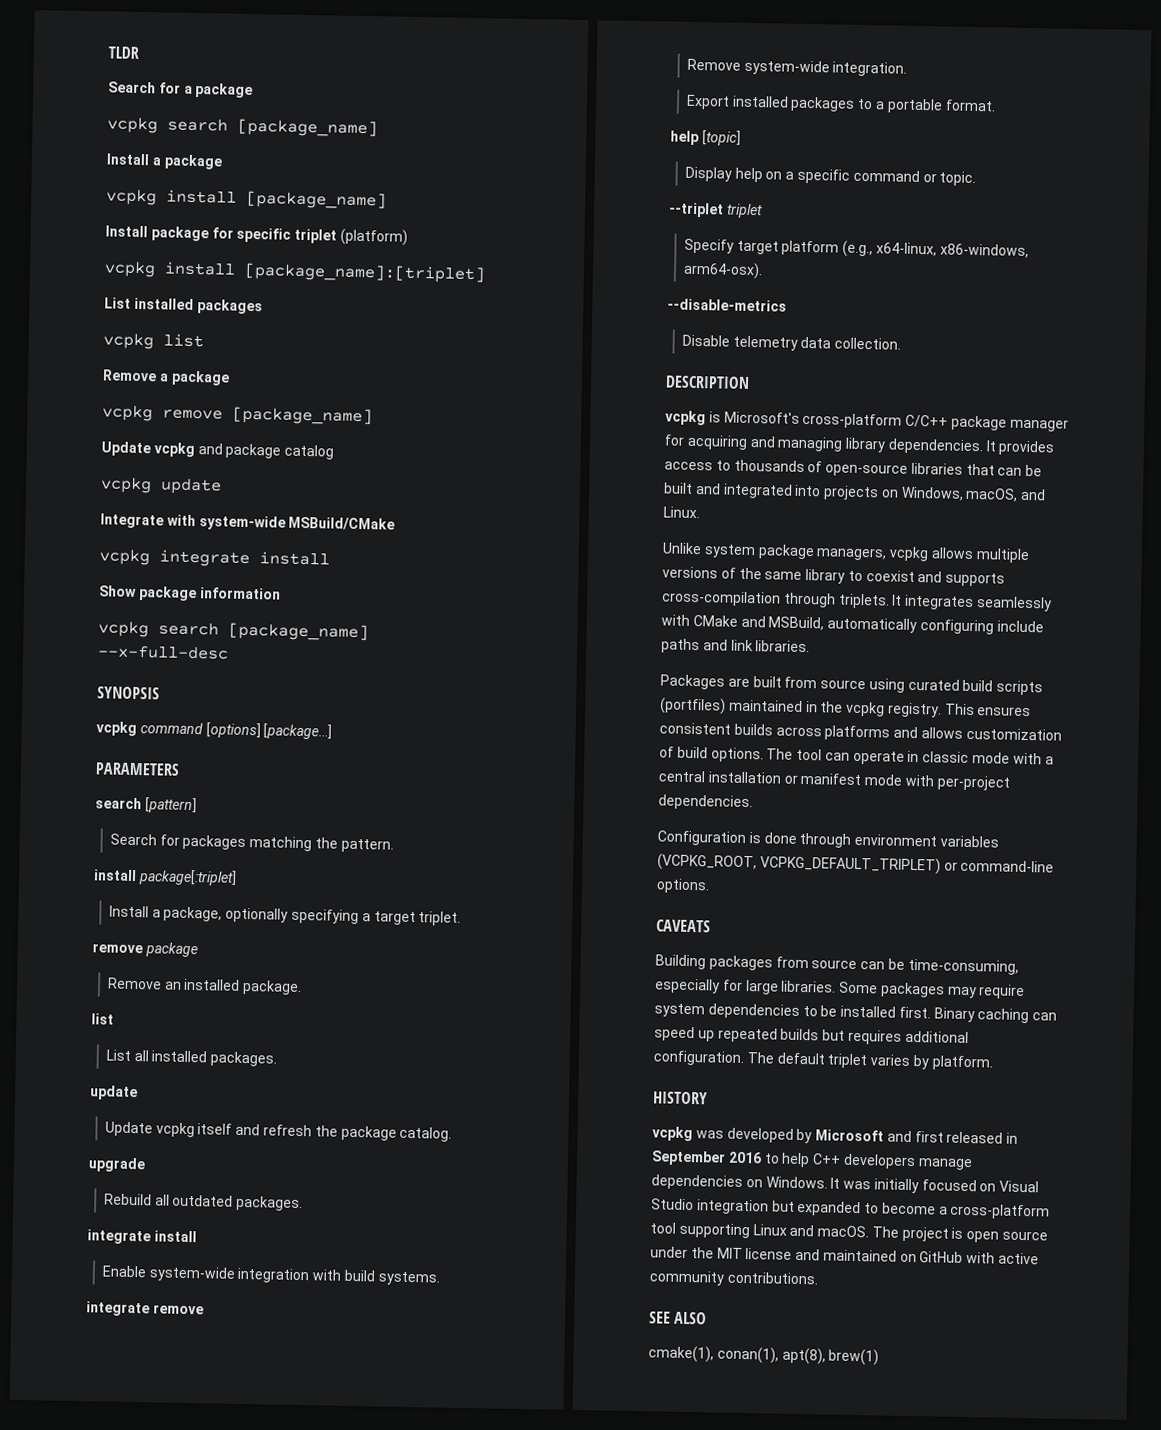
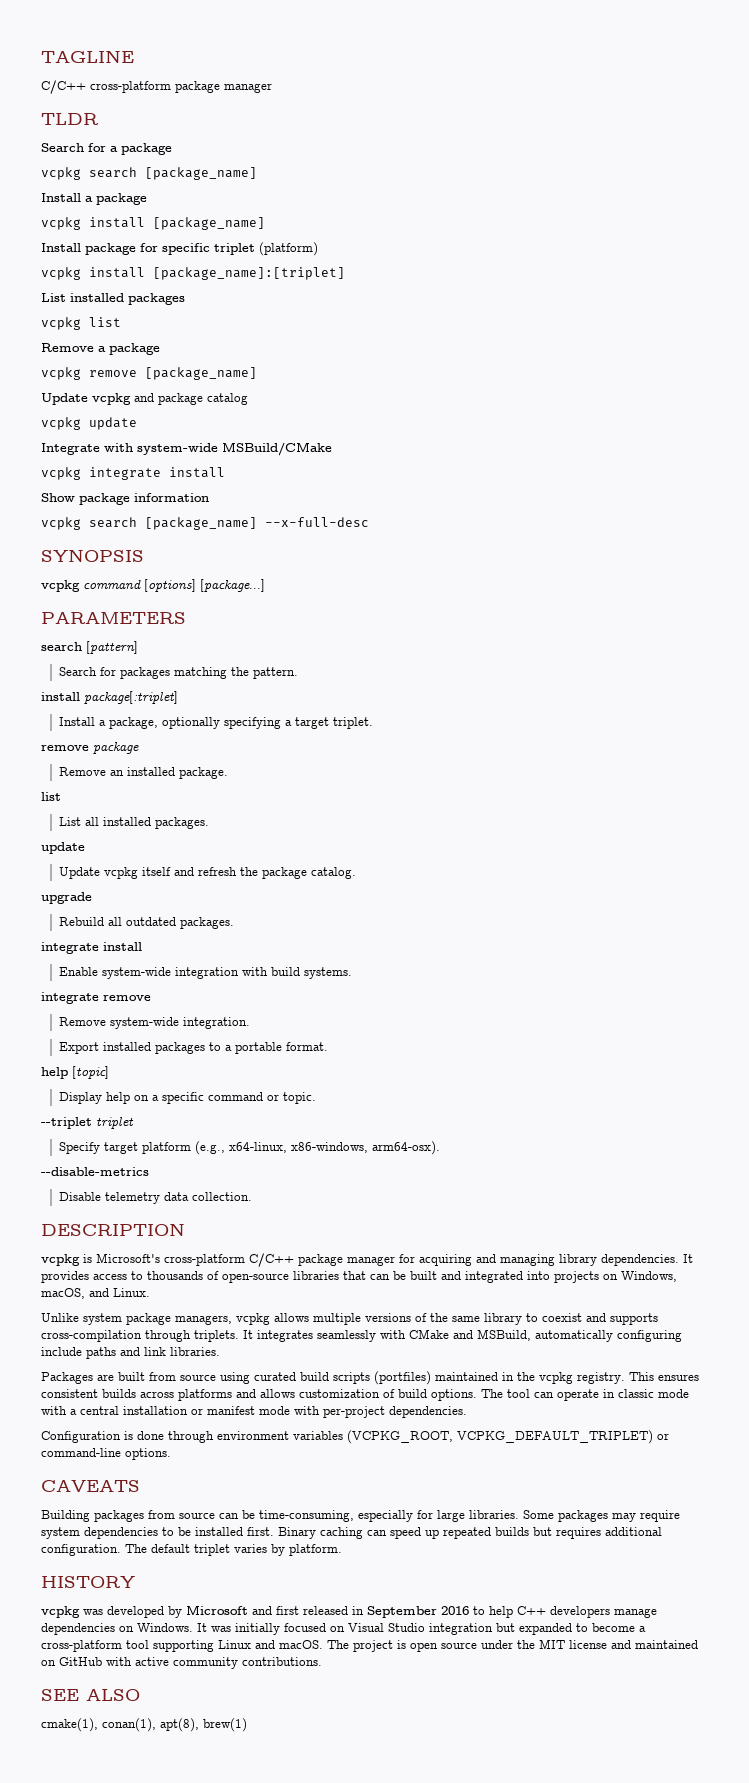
+ TAGLINE
+ C/C++ cross-platform package manager

